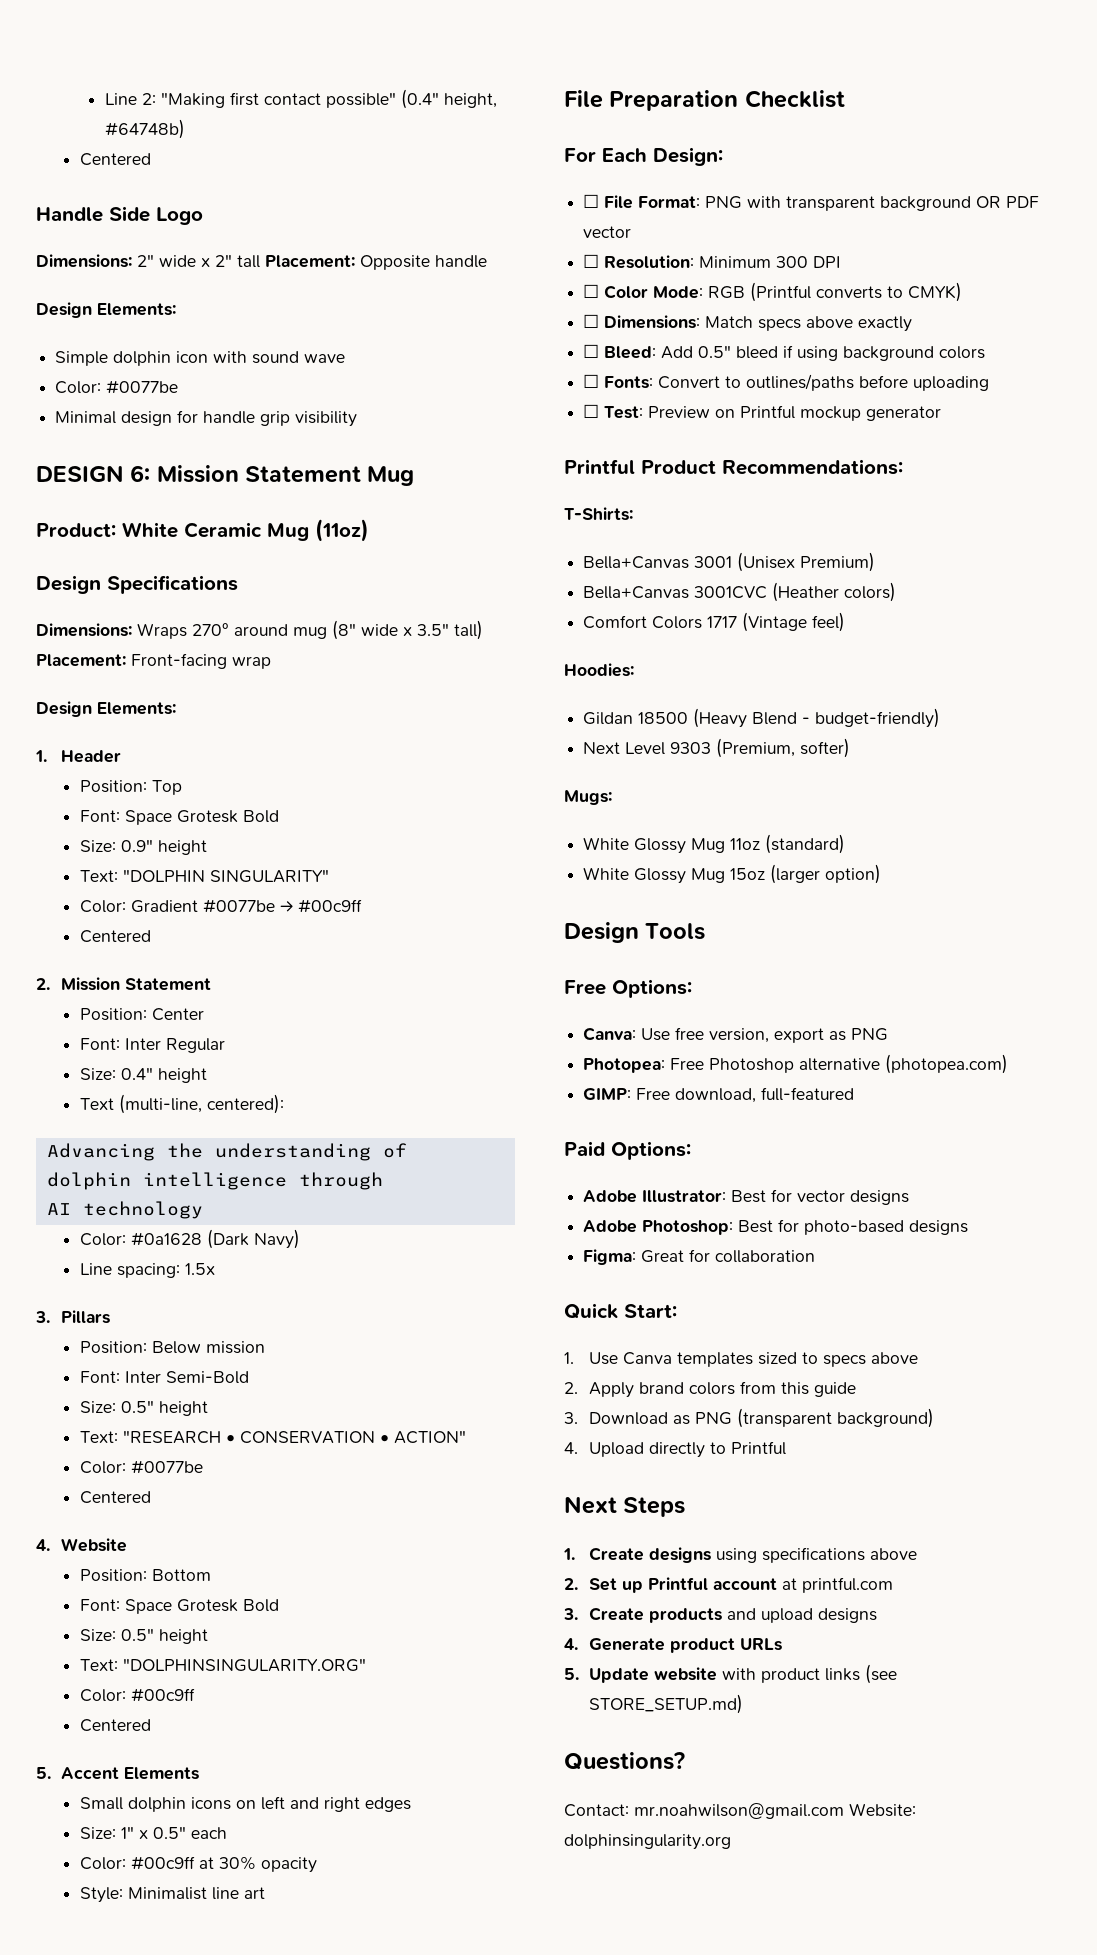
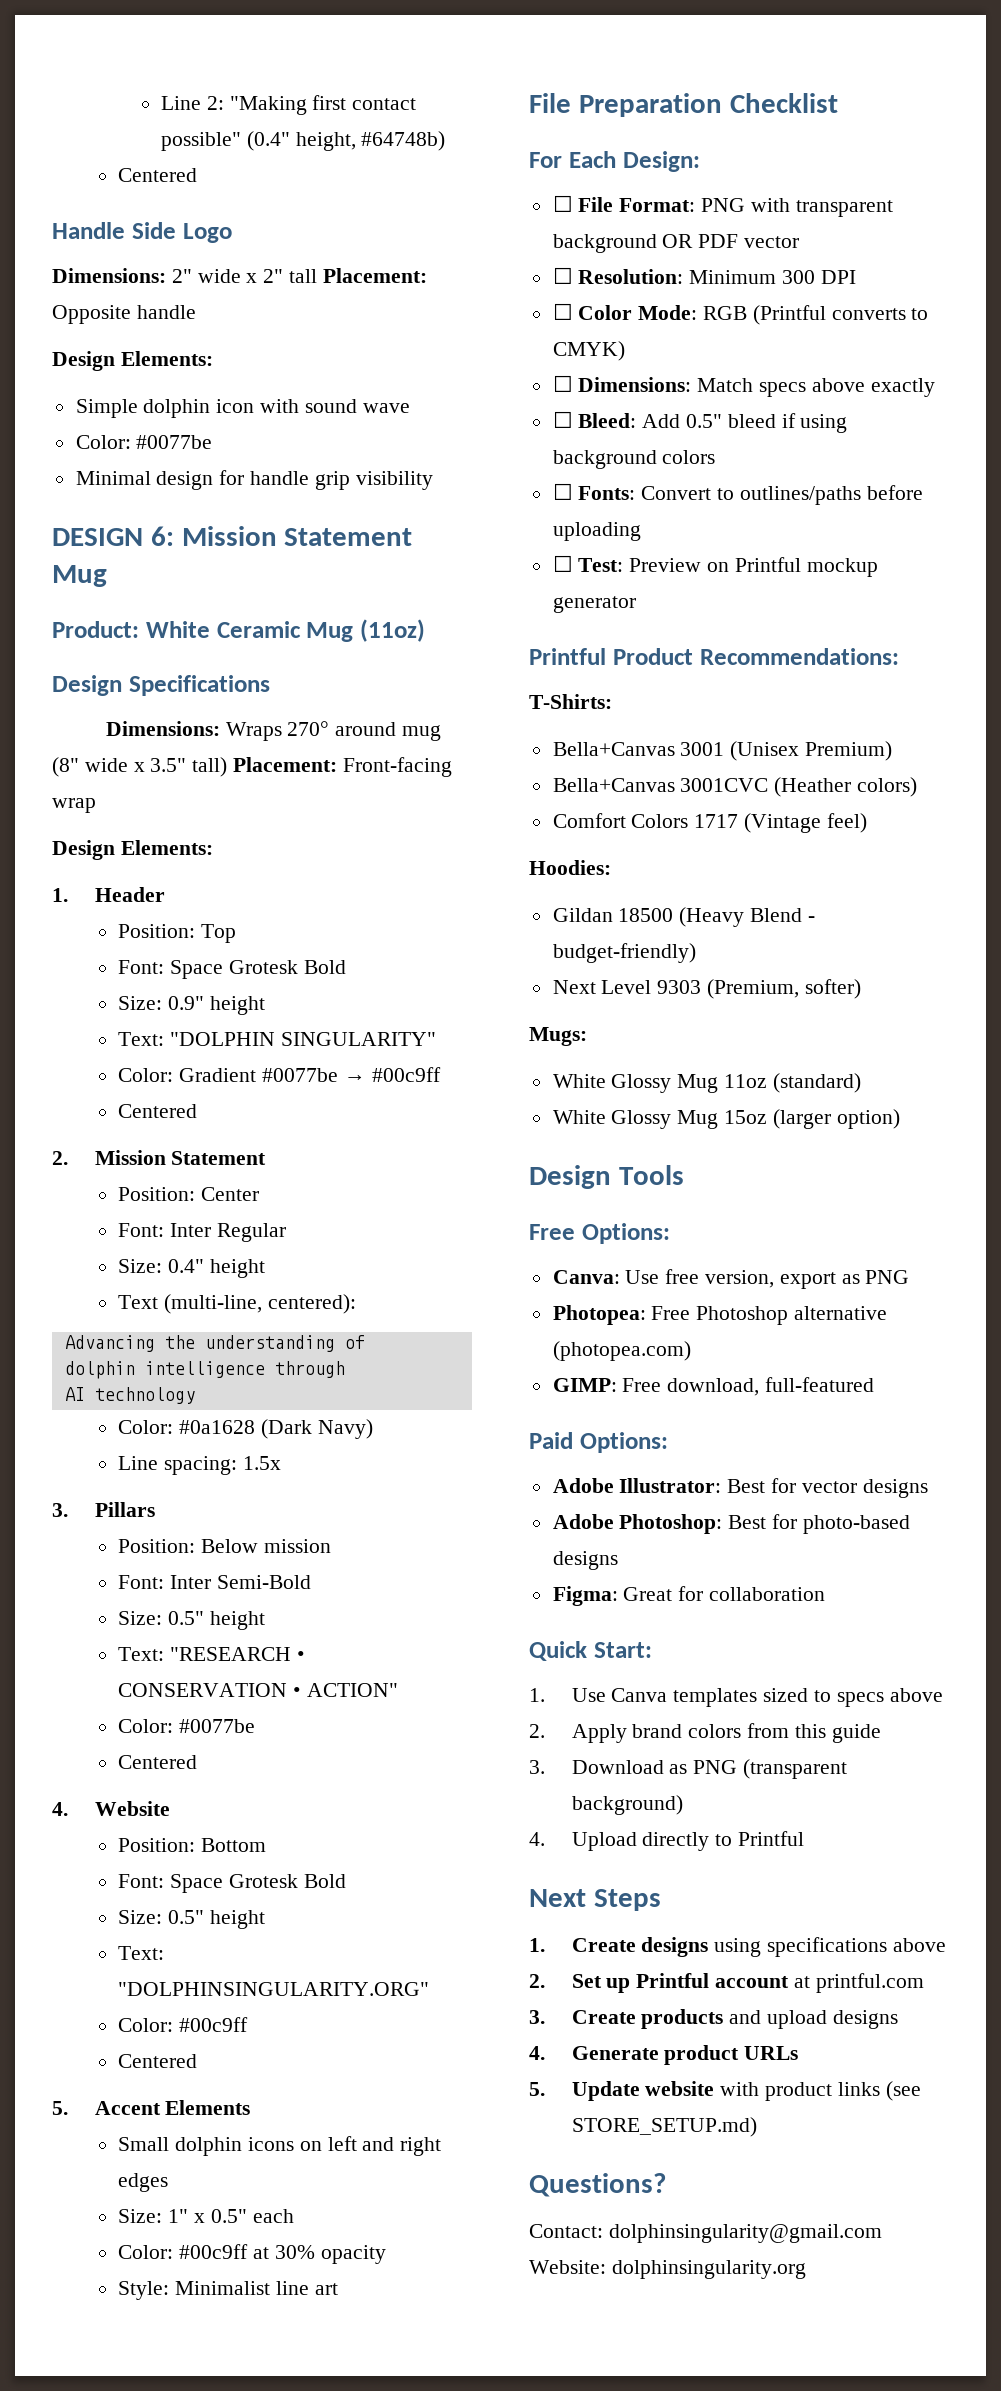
- Contact: mr.noahwilson@gmail.com Website: dolphinsingularity.org
+ Contact: dolphinsingularity@gmail.com Website: dolphinsingularity.org

